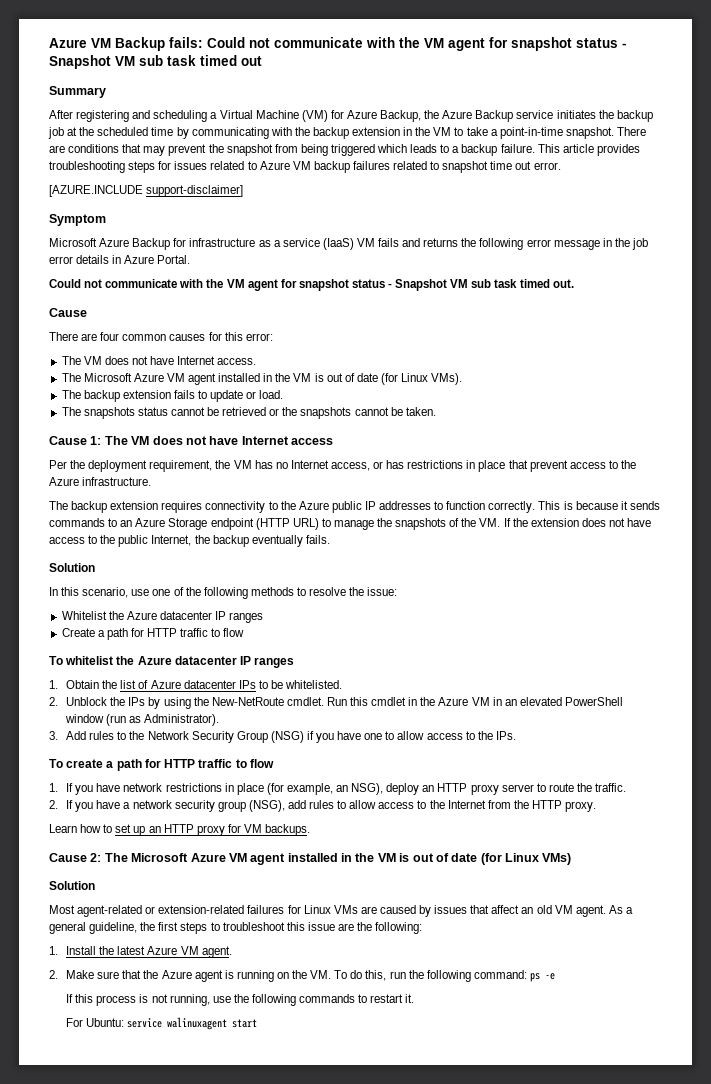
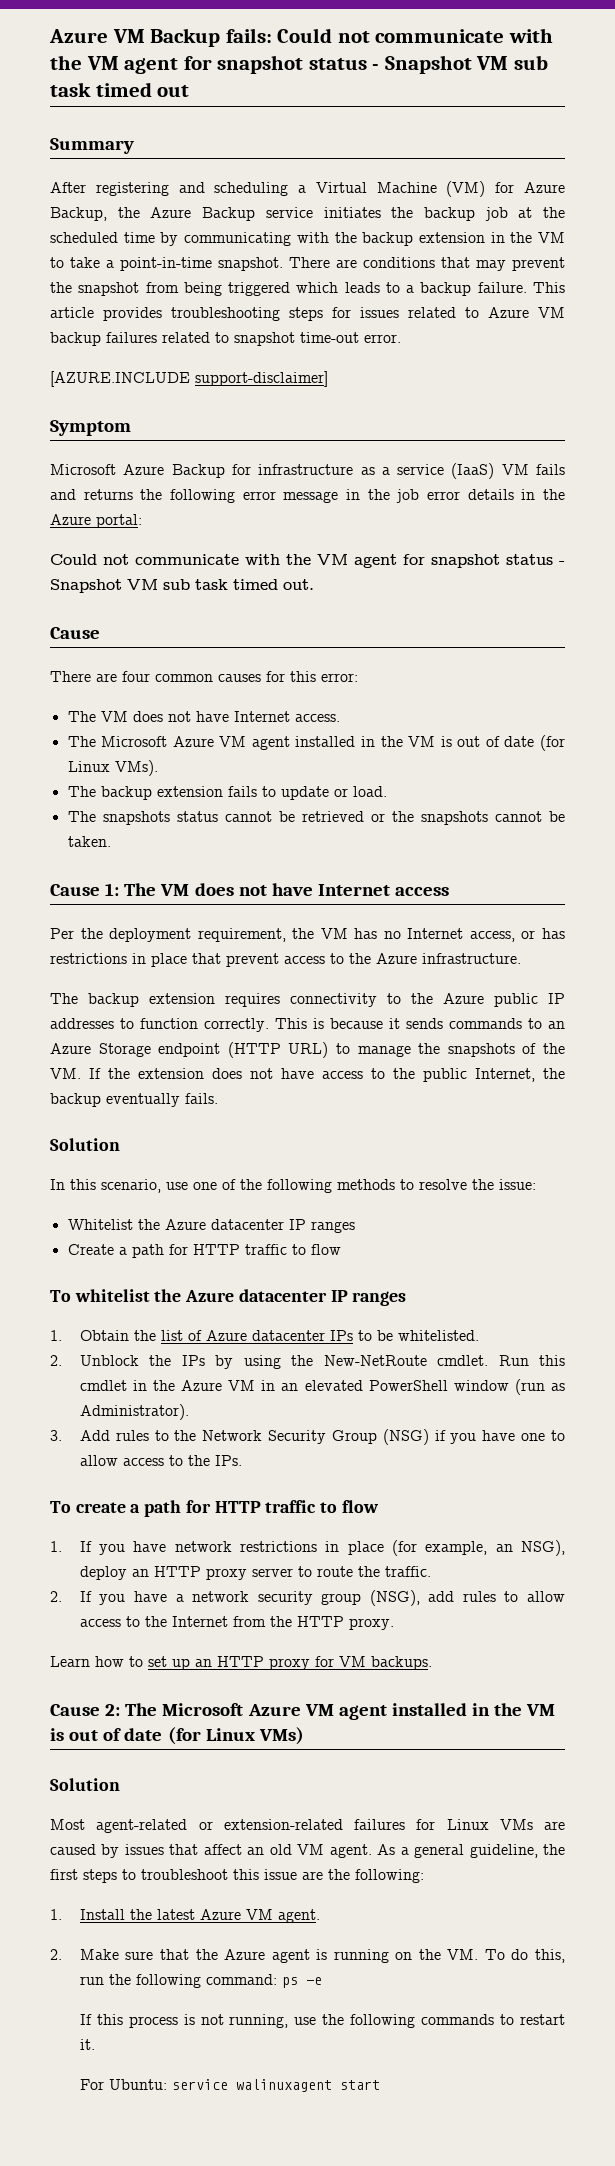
- This article provides troubleshooting steps for issues related to Azure VM backup failures related to snapshot time out error.
+ This article provides troubleshooting steps for issues related to Azure VM backup failures related to snapshot time-out error.
- Microsoft Azure Backup for infrastructure as a service (IaaS) VM fails and returns the following error message in the job error details in Azure Portal.
+ Microsoft Azure Backup for infrastructure as a service (IaaS) VM fails and returns the following error message in the job error details in the Azure portal:

